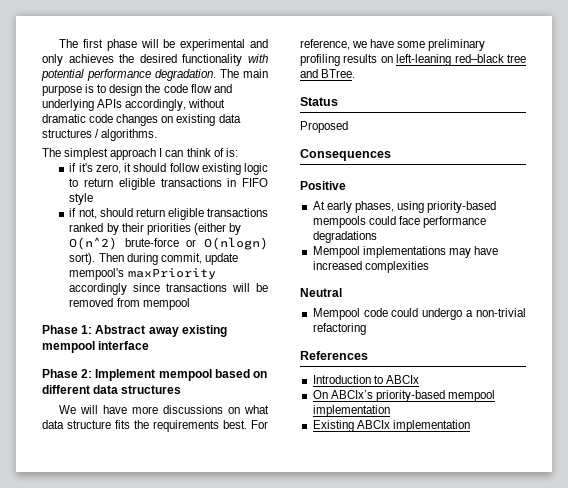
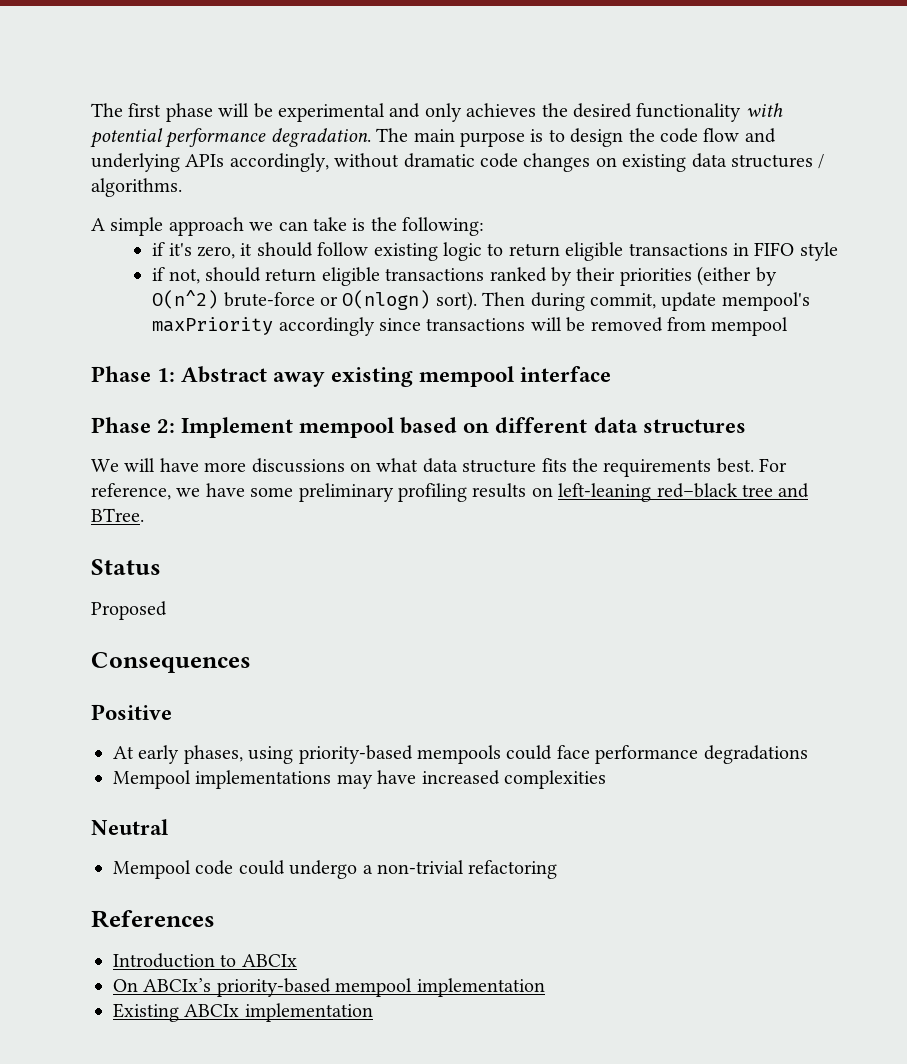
- The simplest approach I can think of is:
+ A simple approach we can take is the following:

